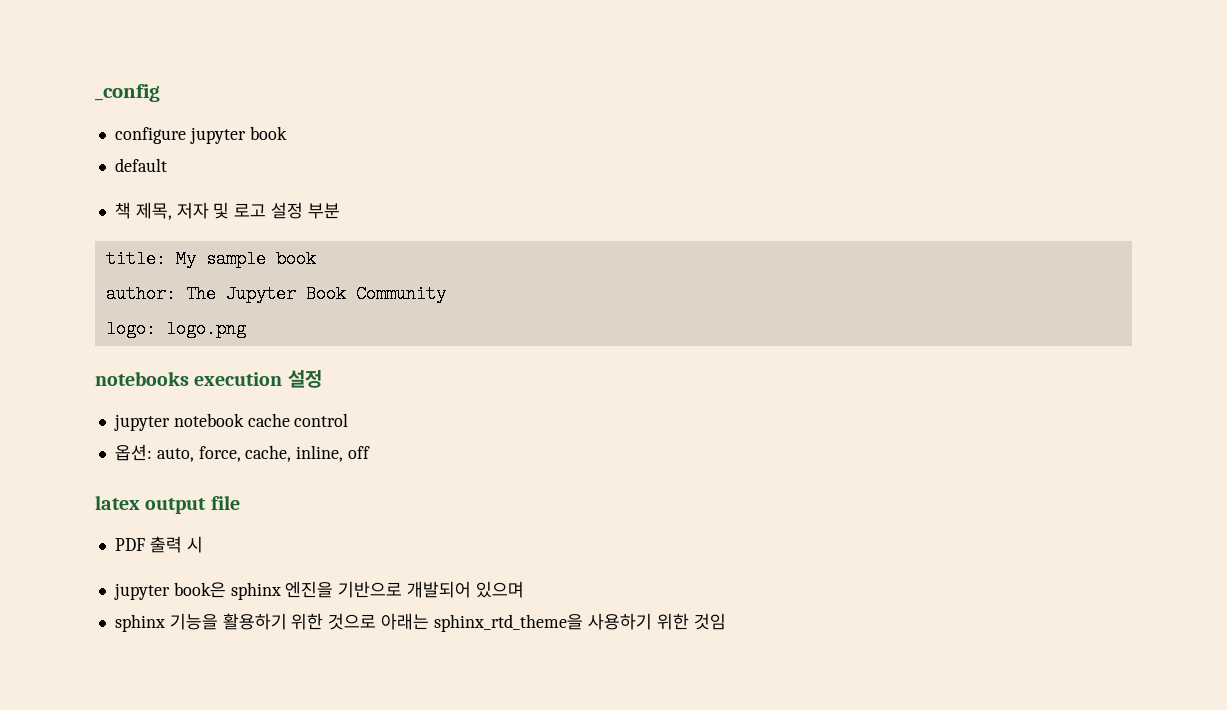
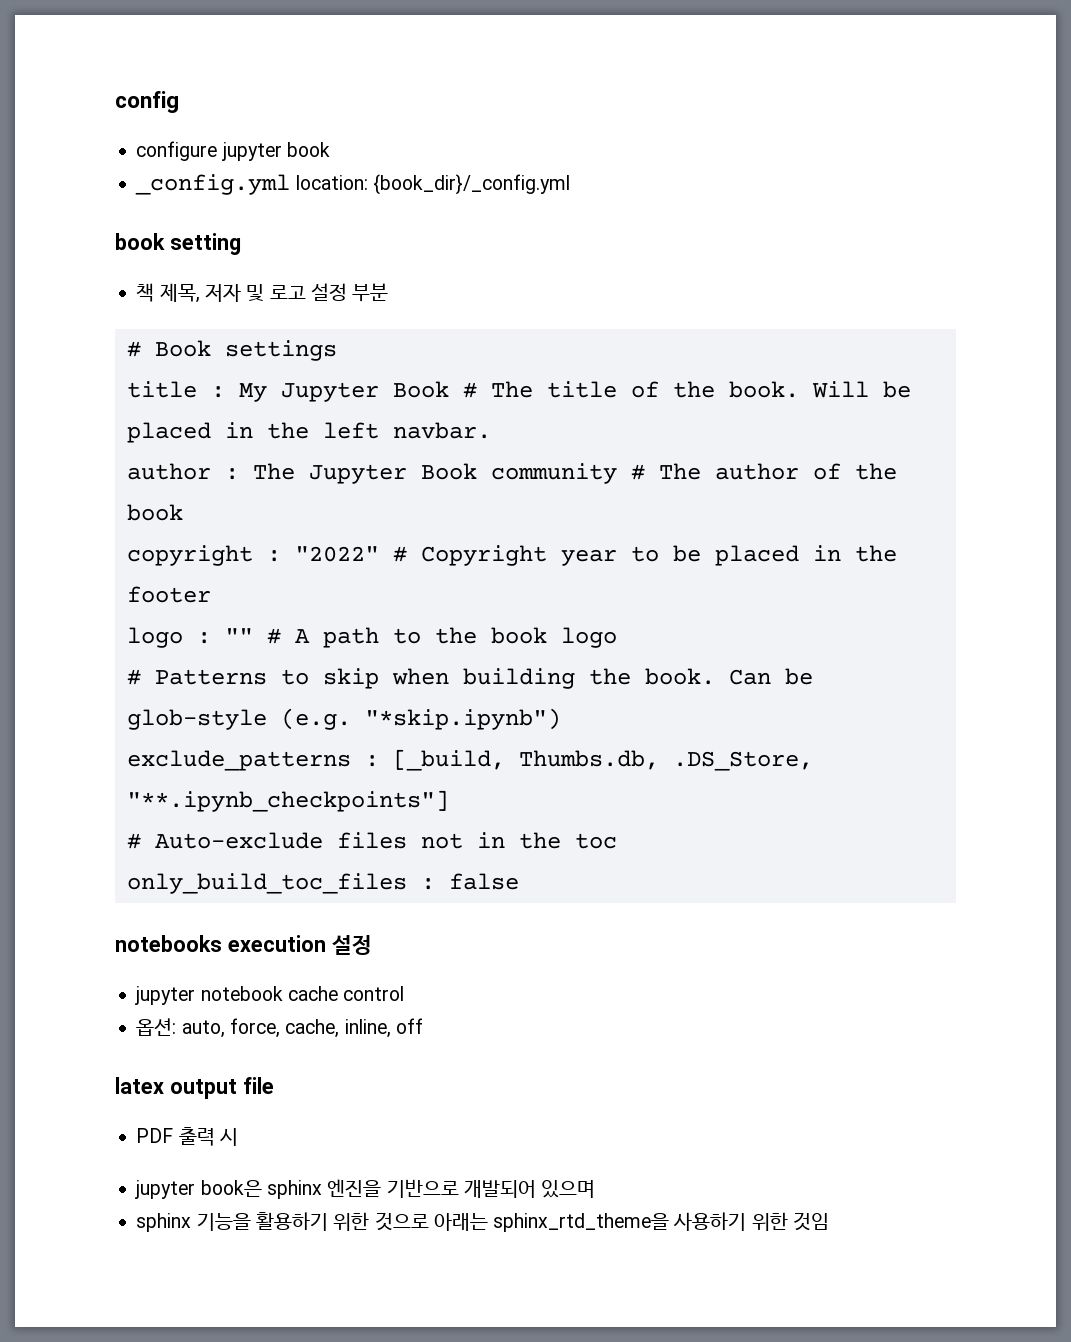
- _config
+ config
- default
+ _config.yml location: {book_dir}/_config.yml
+ book setting
- title: My sample book
- author: The Jupyter Book Community
- logo: logo.png
+ # Book settings
+ title : My Jupyter Book # The title of the book. Will be placed in the left navbar.
+ author : The Jupyter Book community # The author of the book
+ copyright : "2022" # Copyright year to be placed in the footer
+ logo : "" # A path to the book logo
+ # Patterns to skip when building the book. Can be glob-style (e.g. "*skip.ipynb")
+ exclude_patterns : [_build, Thumbs.db, .DS_Store, "**.ipynb_checkpoints"]
+ # Auto-exclude files not in the toc
+ only_build_toc_files : false

